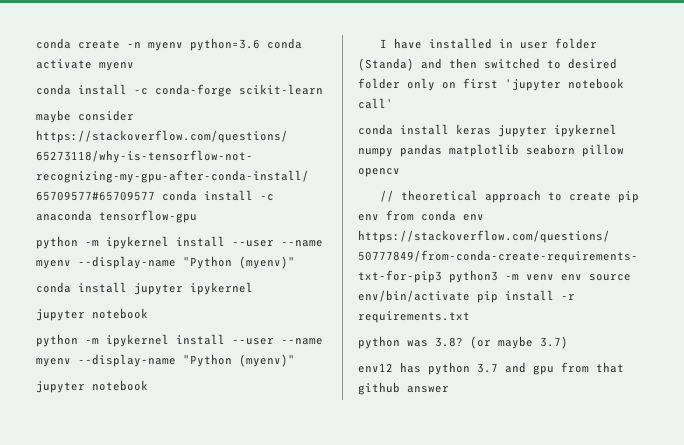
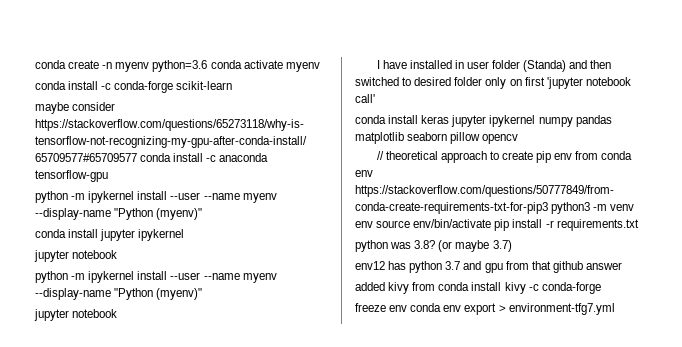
+ added kivy from conda install kivy -c conda-forge
+ freeze env conda env export > environment-tfg7.yml

